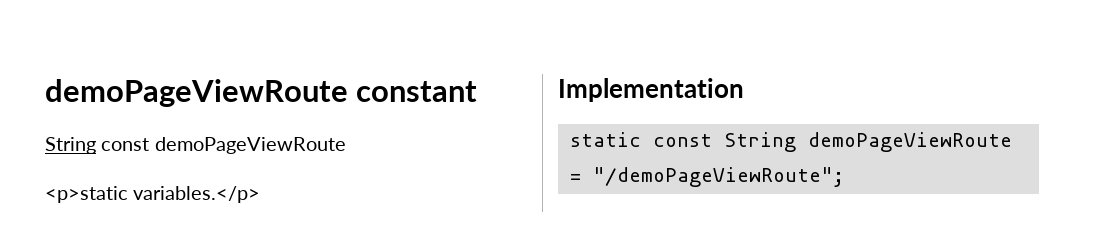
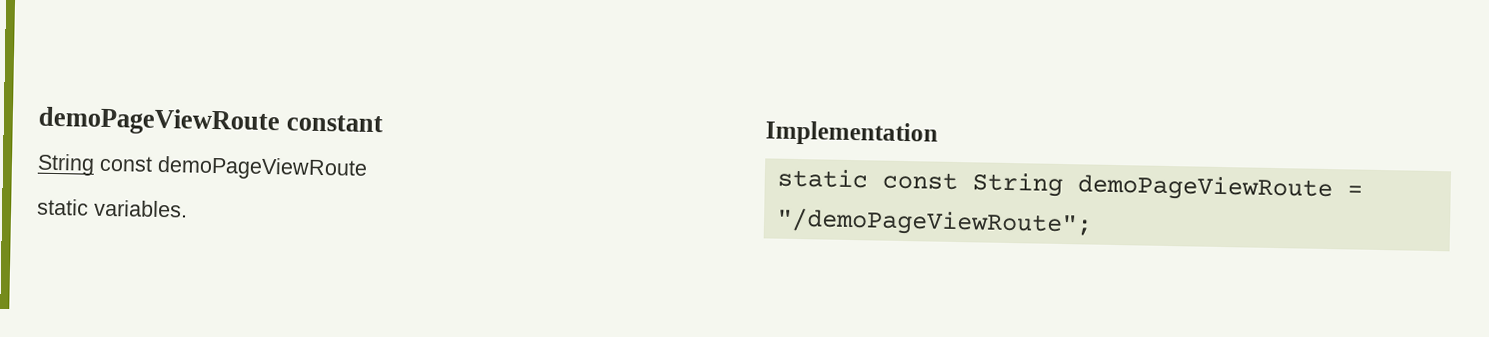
- <p>static variables.</p>
+ static variables.

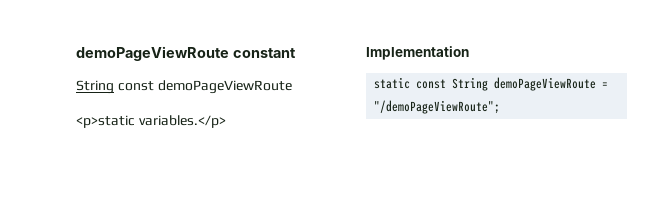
- static variables.
+ <p>static variables.</p>

